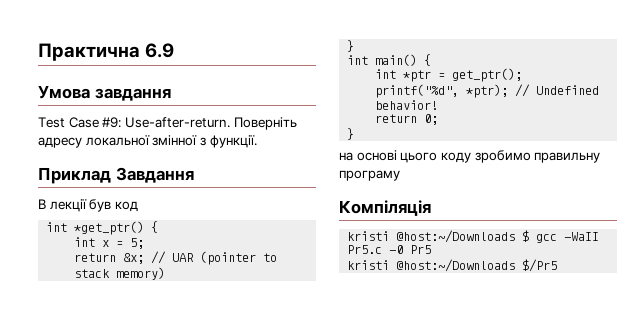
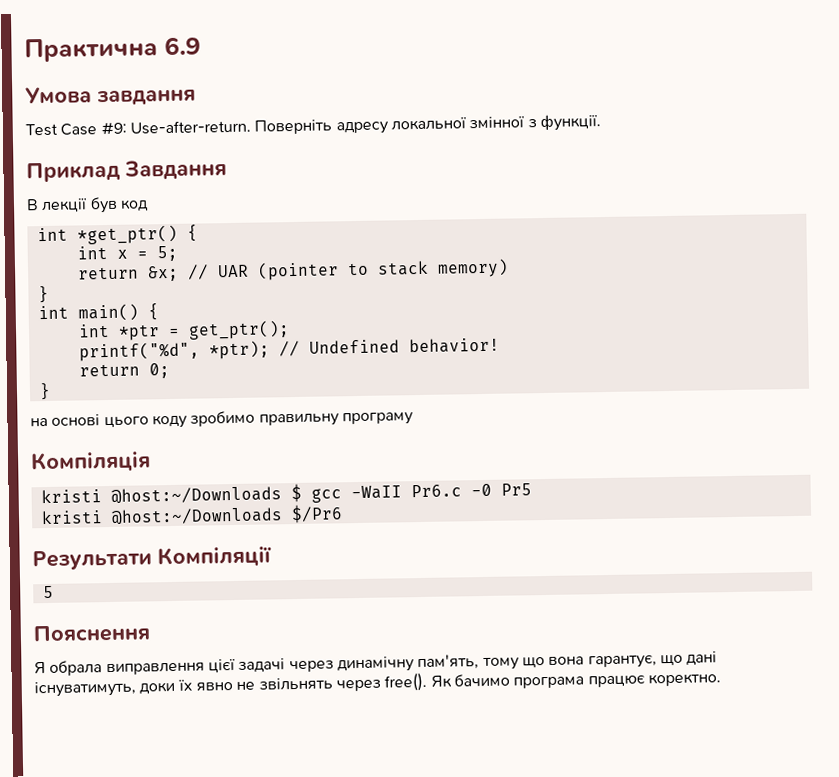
- kristi @host:~/Downloads $ gcc -WaII Pr5.c -0 Pr5
+ kristi @host:~/Downloads $ gcc -WaII Pr6.c -0 Pr5
- kristi @host:~/Downloads $/Pr5
+ kristi @host:~/Downloads $/Pr6
+ Результати Компіляції
+ 5
+ Пояснення
+ Я обрала виправлення цієї задачі через динамічну пам'ять, тому що вона гарантує, що дані існуватимуть, доки їх явно не звільнять через free(). Як бачимо програма працює коректно.

